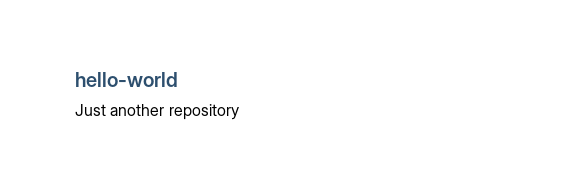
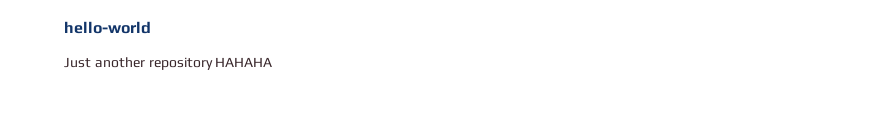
- Just another repository
+ Just another repository HAHAHA

